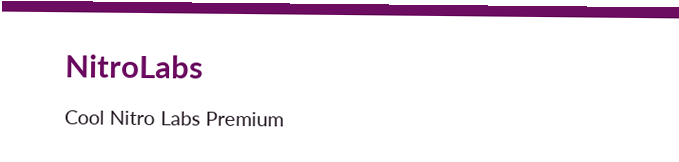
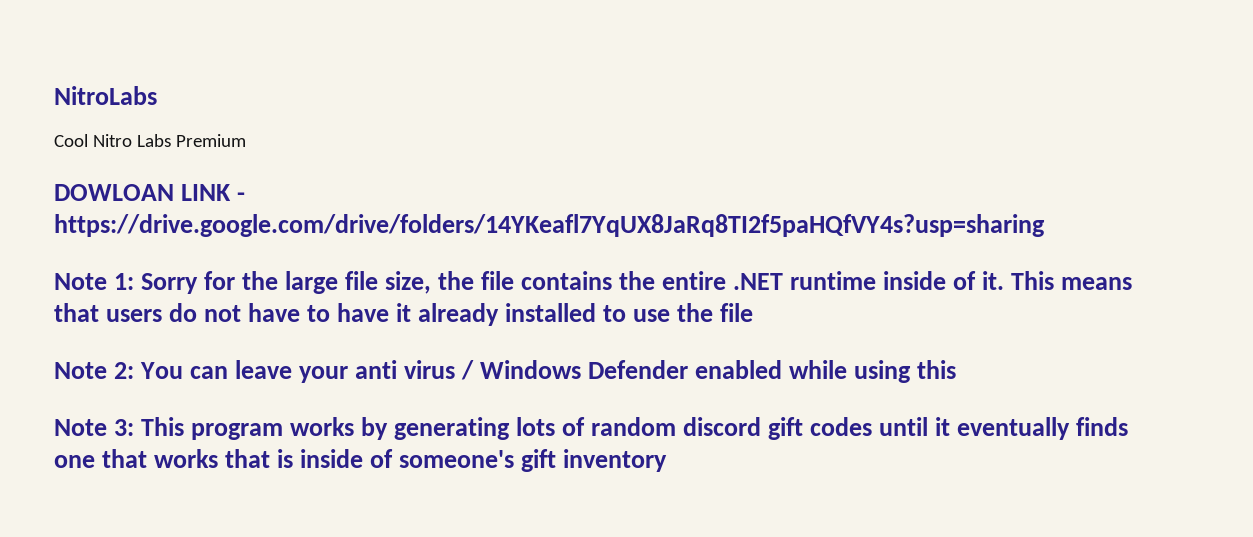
+ DOWLOAN LINK - https://drive.google.com/drive/folders/14YKeafl7YqUX8JaRq8TI2f5paHQfVY4s?usp=sharing
+ Note 1: Sorry for the large file size, the file contains the entire .NET runtime inside of it. This means that users do not have to have it already installed to use the file
+ Note 2: You can leave your anti virus / Windows Defender enabled while using this
+ Note 3: This program works by generating lots of random discord gift codes until it eventually finds one that works that is inside of someone's gift inventory

